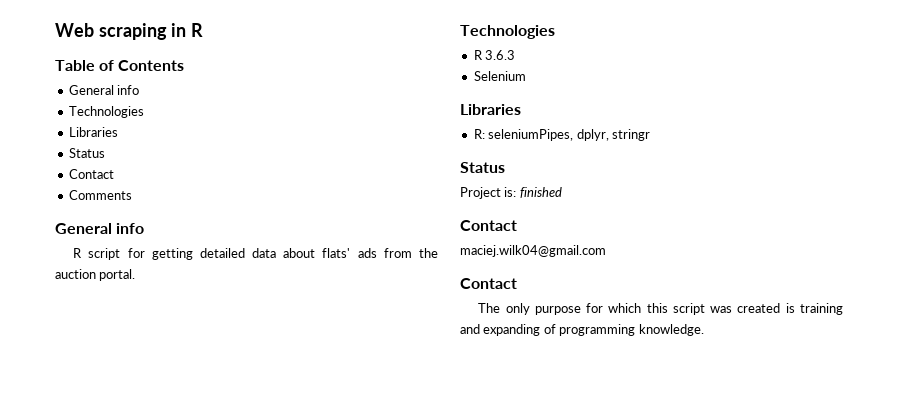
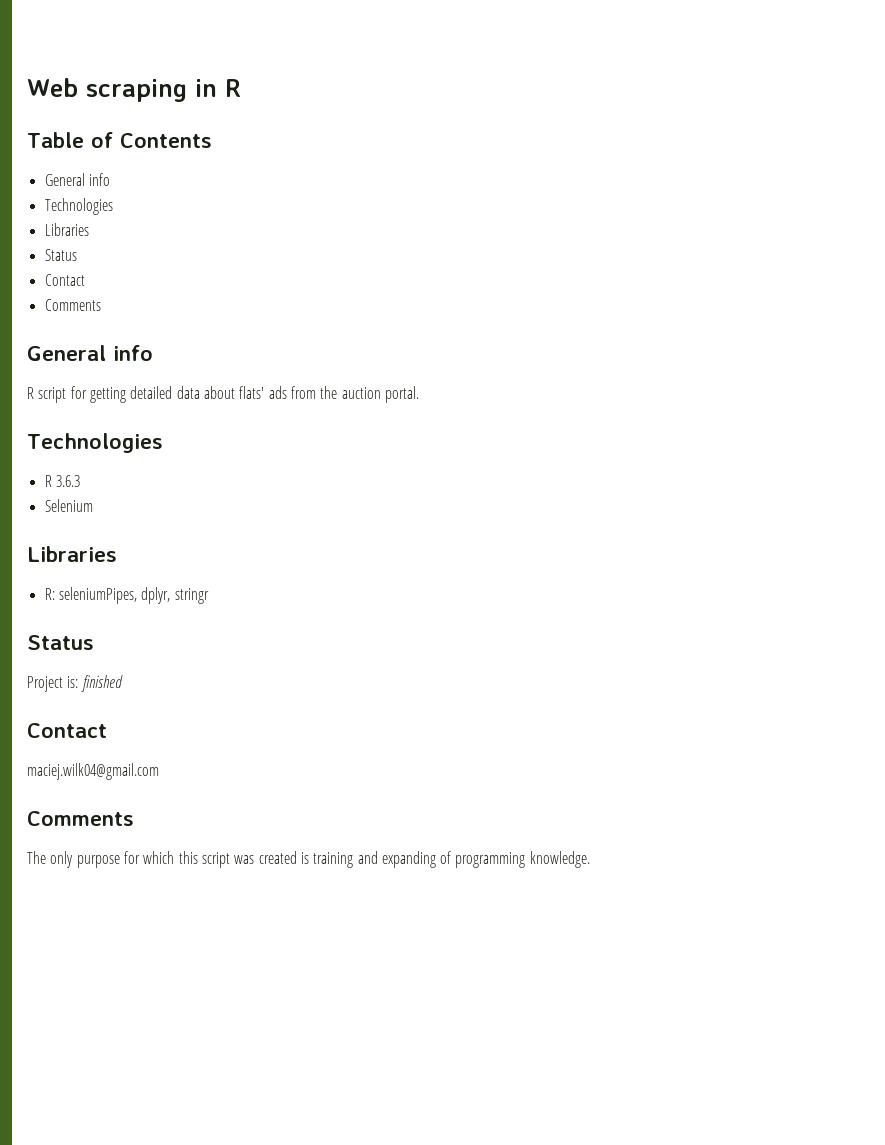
  maciej.wilk04@gmail.com
- Contact
+ Comments

